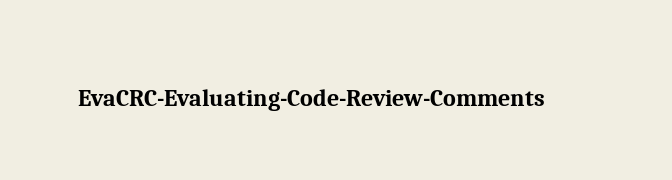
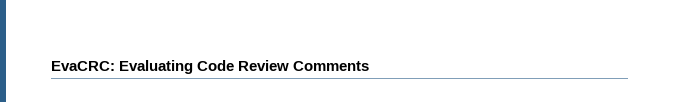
- EvaCRC-Evaluating-Code-Review-Comments
+ EvaCRC: Evaluating Code Review Comments

